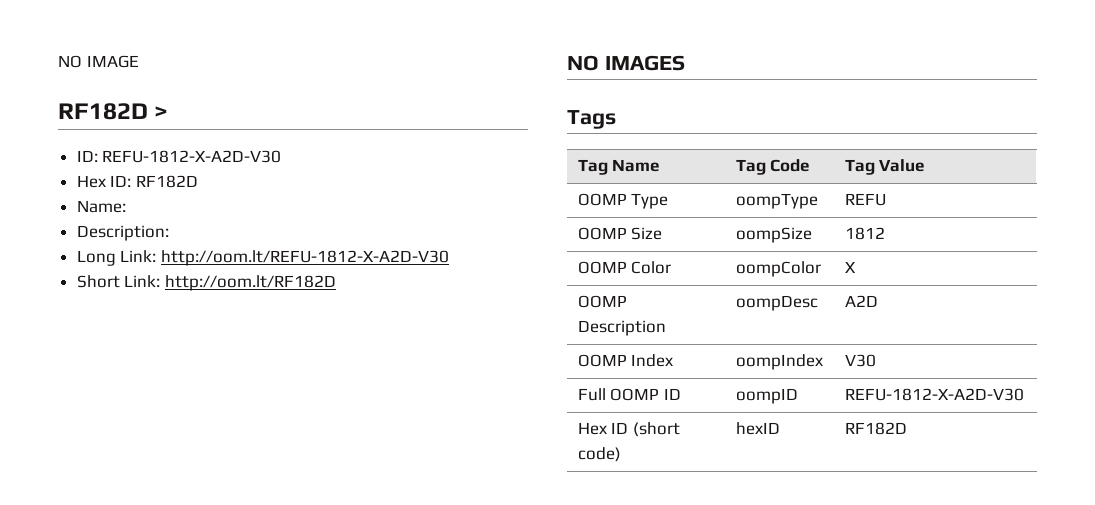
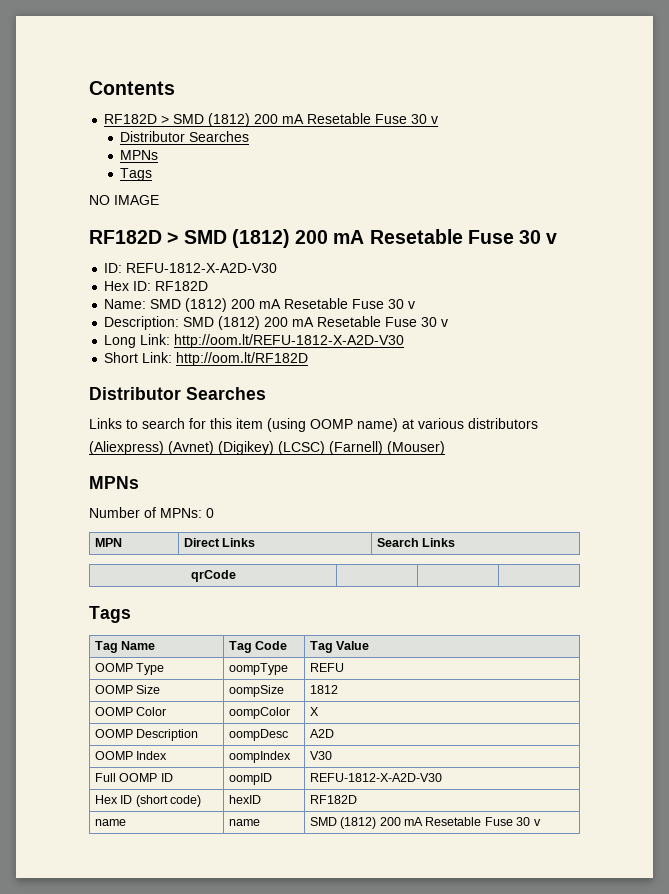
+ Contents
+ RF182D > SMD (1812) 200 mA Resetable Fuse 30 v
+ Distributor Searches
+ MPNs
+ Tags
  NO IMAGE
- RF182D >
+ RF182D > SMD (1812) 200 mA Resetable Fuse 30 v
- Name:
- Description:
+ Name: SMD (1812) 200 mA Resetable Fuse 30 v
+ Description: SMD (1812) 200 mA Resetable Fuse 30 v
  Short Link: http://oom.lt/RF182D
- NO IMAGES
+ Distributor Searches
+ Links to search for this item (using OOMP name) at various distributors
+ (Aliexpress) (Avnet) (Digikey) (LCSC) (Farnell) (Mouser)
+ MPNs
+ Number of MPNs: 0
+ MPN | Direct Links | Search Links
+ qrCode | | |
+ name | name | SMD (1812) 200 mA Resetable Fuse 30 v

